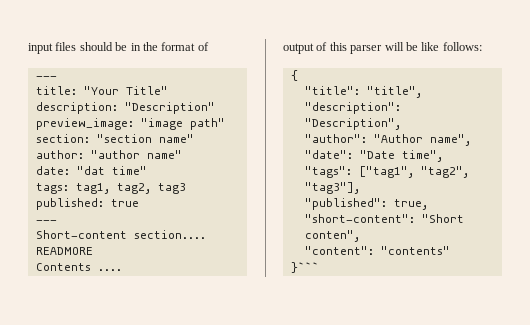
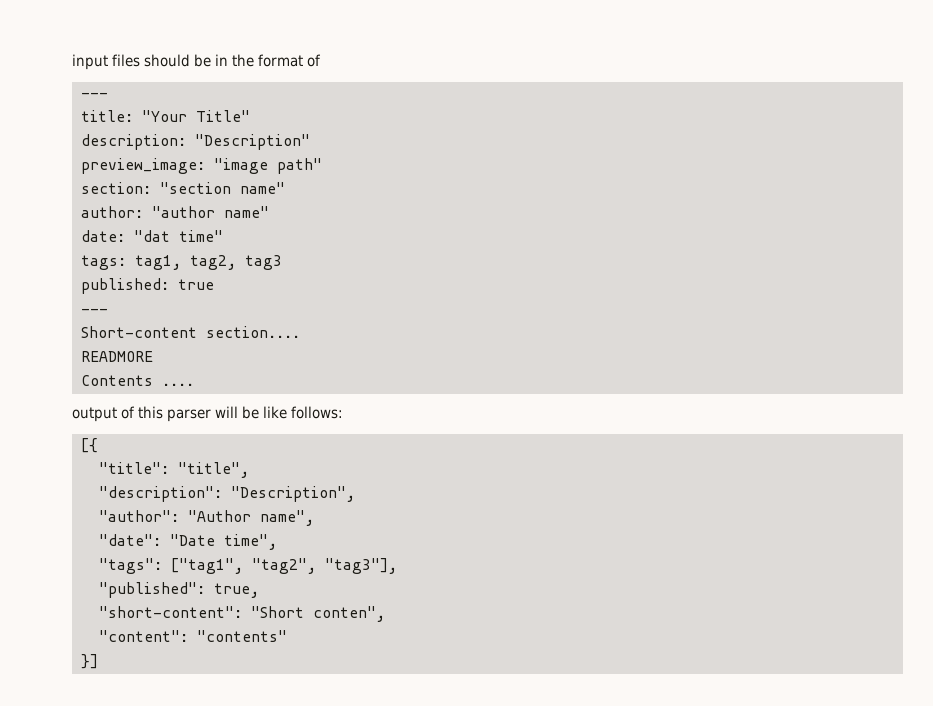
- {
+ [{
- }```
+ }]

